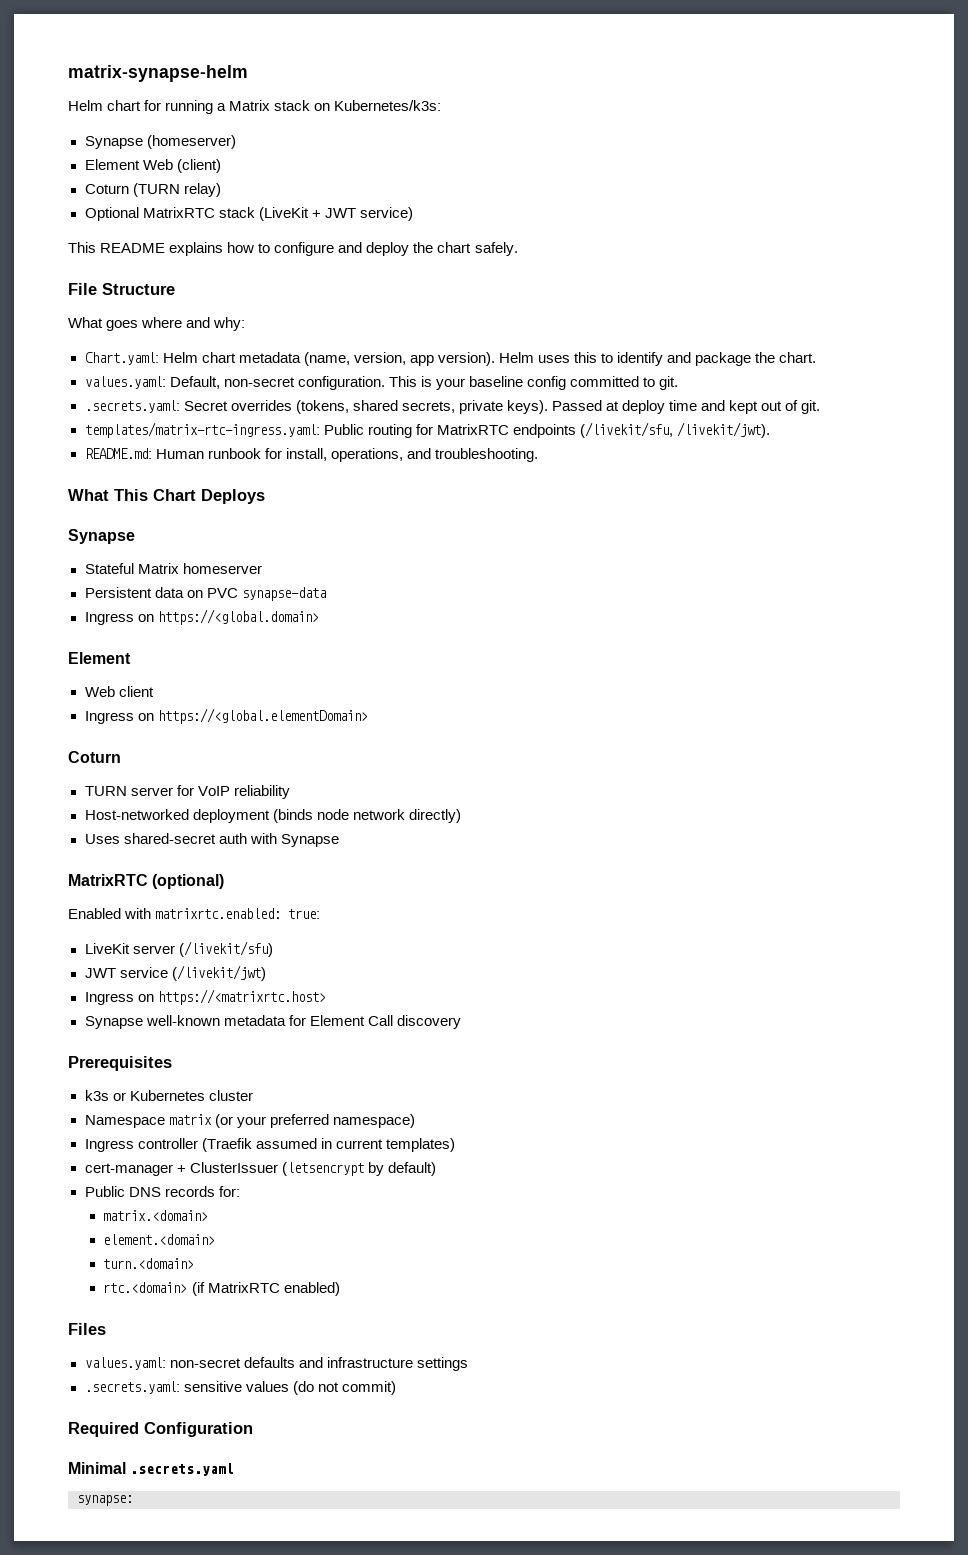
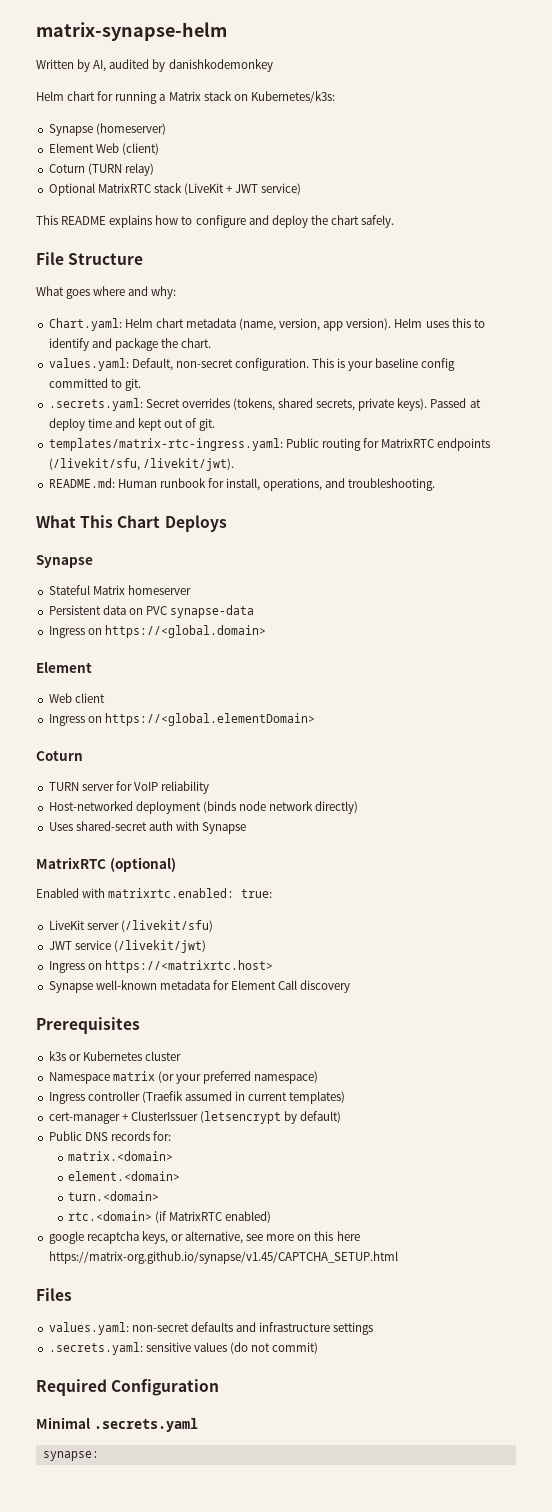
+ Written by AI, audited by danishkodemonkey
+ google recaptcha keys, or alternative, see more on this here https://matrix-org.github.io/synapse/v1.45/CAPTCHA_SETUP.html

